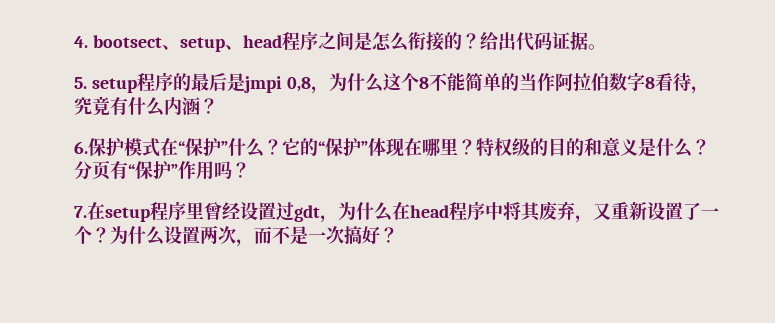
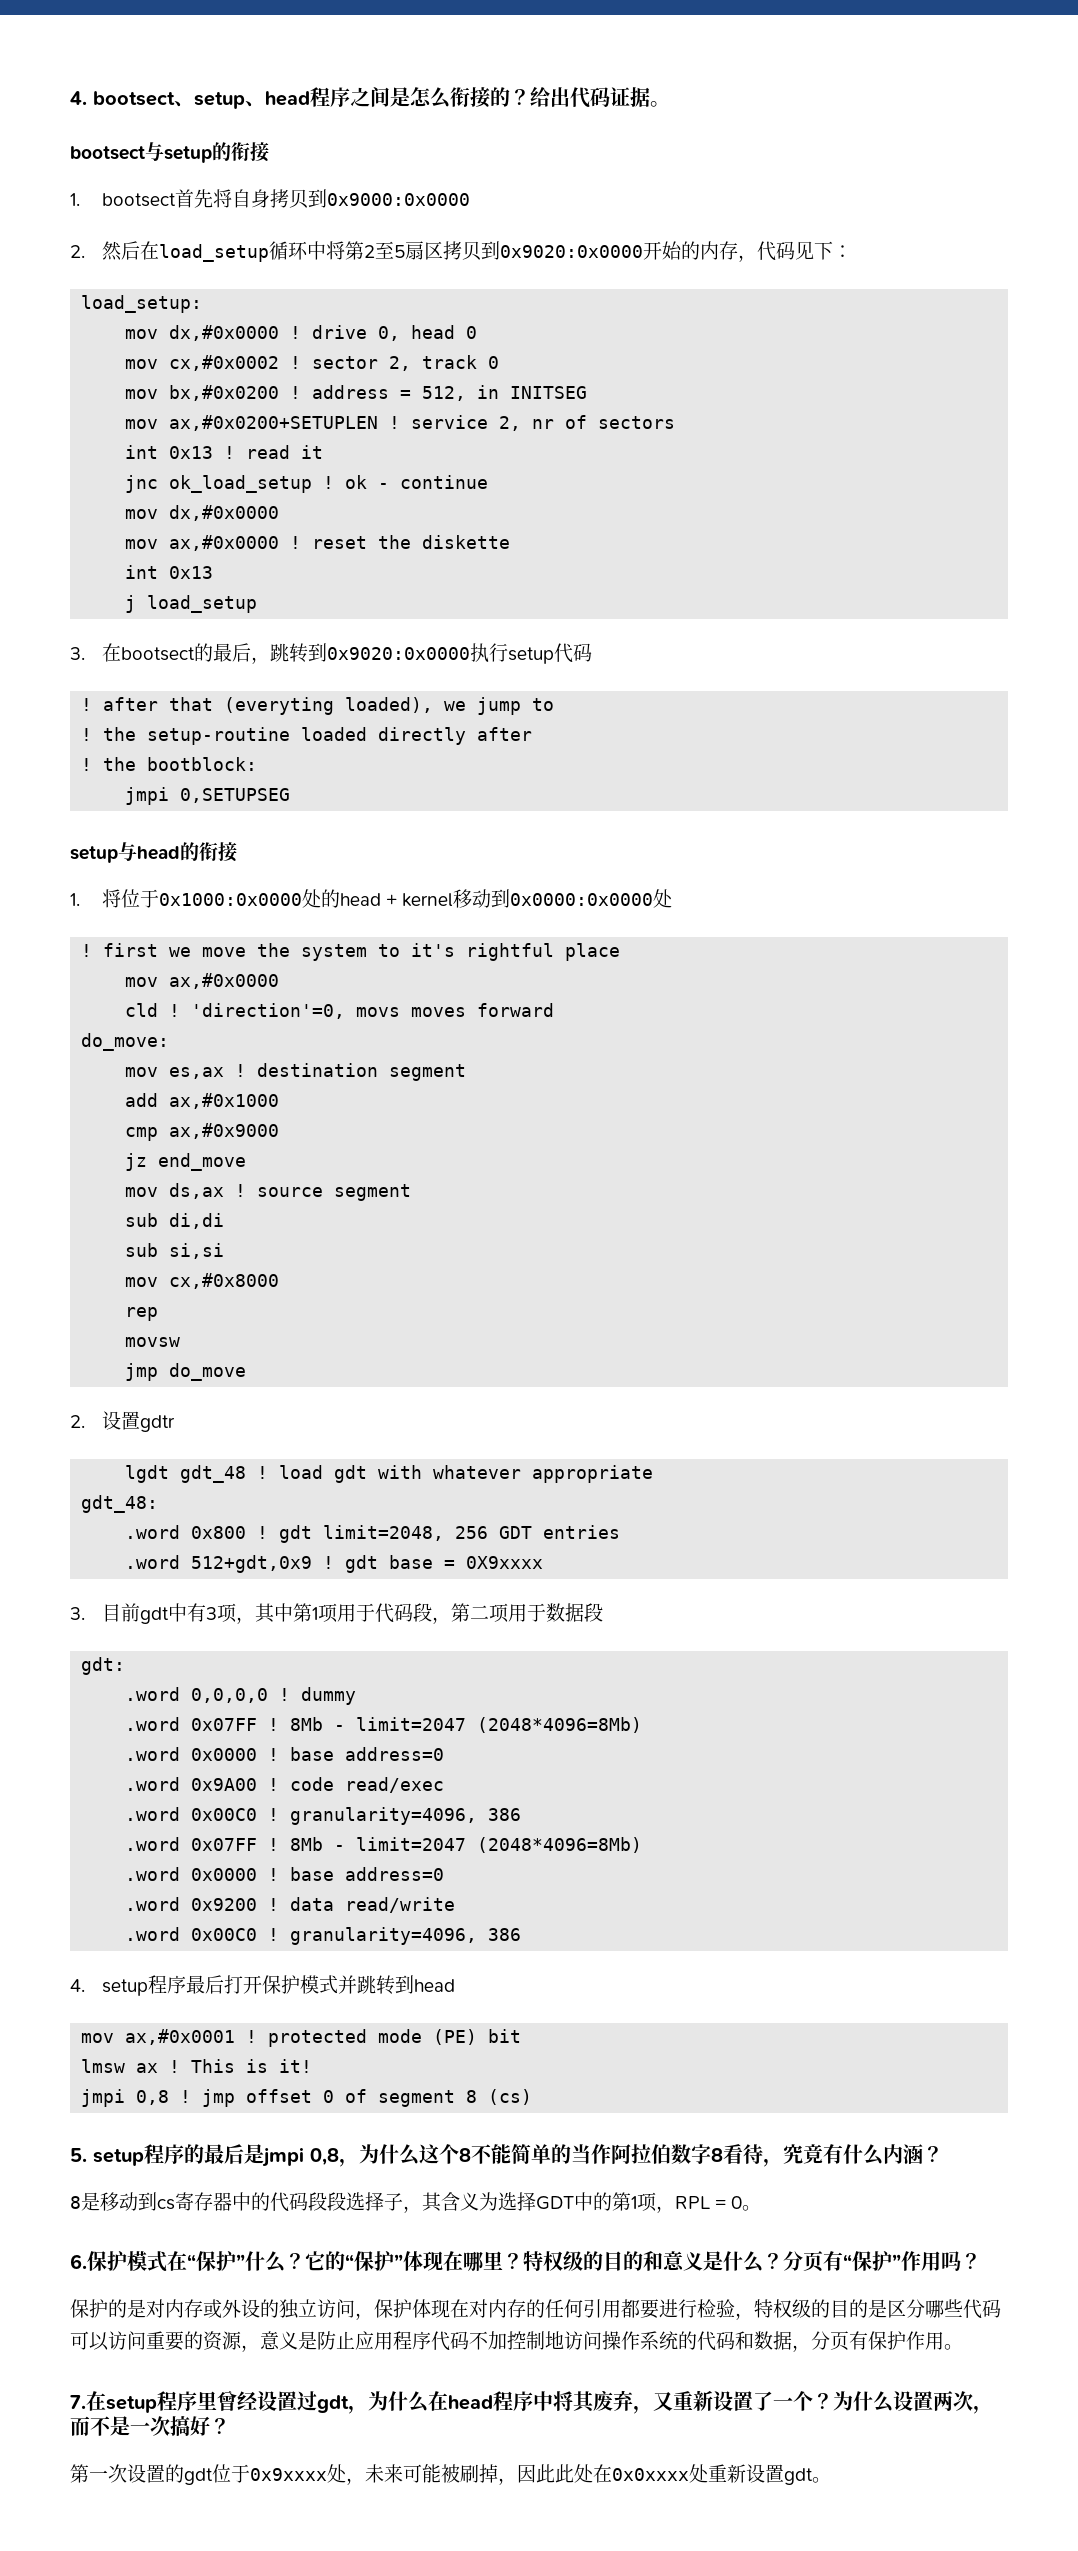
+ bootsect与setup的衔接
+ 1. bootsect首先将自身拷贝到0x9000:0x0000
+ 2.然后在load_setup循环中将第2至5扇区拷贝到0x9020:0x0000开始的内存，代码见下：
+ load_setup:
+ mov dx,#0x0000 ! drive 0, head 0
+ mov cx,#0x0002 ! sector 2, track 0
+ mov bx,#0x0200 ! address = 512, in INITSEG
+ mov ax,#0x0200+SETUPLEN ! service 2, nr of sectors
+ int 0x13 ! read it
+ jnc ok_load_setup ! ok - continue
+ mov dx,#0x0000
+ mov ax,#0x0000 ! reset the diskette
+ int 0x13
+ j load_setup
+ 3.在bootsect的最后，跳转到0x9020:0x0000执行setup代码
+ ! after that (everyting loaded), we jump to
+ ! the setup-routine loaded directly after
+ ! the bootblock:
+ jmpi 0,SETUPSEG
+ setup与head的衔接
+ 1.将位于0x1000:0x0000处的head + kernel移动到0x0000:0x0000处
+ ! first we move the system to it's rightful place
+ mov ax,#0x0000
+ cld ! 'direction'=0, movs moves forward
+ do_move:
+ mov es,ax ! destination segment
+ add ax,#0x1000
+ cmp ax,#0x9000
+ jz end_move
+ mov ds,ax ! source segment
+ sub di,di
+ sub si,si
+ mov cx,#0x8000
+ rep
+ movsw
+ jmp do_move
+ 2.设置gdtr
+ lgdt gdt_48 ! load gdt with whatever appropriate
+ gdt_48:
+ .word 0x800 ! gdt limit=2048, 256 GDT entries
+ .word 512+gdt,0x9 ! gdt base = 0X9xxxx
+ 3.目前gdt中有3项，其中第1项用于代码段，第二项用于数据段
+ gdt:
+ .word 0,0,0,0 ! dummy
+ .word 0x07FF ! 8Mb - limit=2047 (2048*4096=8Mb)
+ .word 0x0000 ! base address=0
+ .word 0x9A00 ! code read/exec
+ .word 0x00C0 ! granularity=4096, 386
+ .word 0x07FF ! 8Mb - limit=2047 (2048*4096=8Mb)
+ .word 0x0000 ! base address=0
+ .word 0x9200 ! data read/write
+ .word 0x00C0 ! granularity=4096, 386
+ 4. setup程序最后打开保护模式并跳转到head
+ mov ax,#0x0001 ! protected mode (PE) bit
+ lmsw ax ! This is it!
+ jmpi 0,8 ! jmp offset 0 of segment 8 (cs)
+ 8是移动到cs寄存器中的代码段段选择子，其含义为选择GDT中的第1项，RPL = 0。
+ 保护的是对内存或外设的独立访问，保护体现在对内存的任何引用都要进行检验，特权级的目的是区分哪些代码可以访问重要的资源，意义是防止应用程序代码不加控制地访问操作系统的代码和数据，分页有保护作用。
+ 第一次设置的gdt位于0x9xxxx处，未来可能被刷掉，因此此处在0x0xxxx处重新设置gdt。

